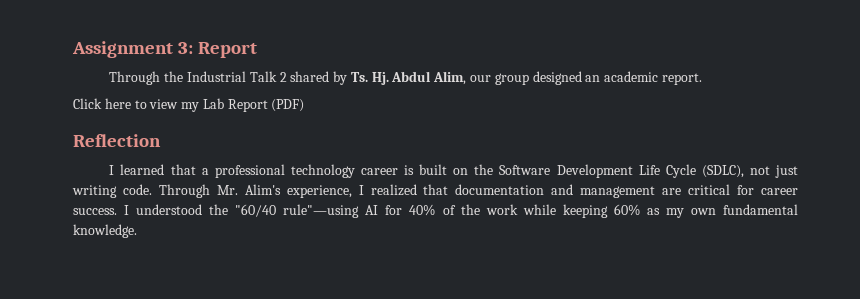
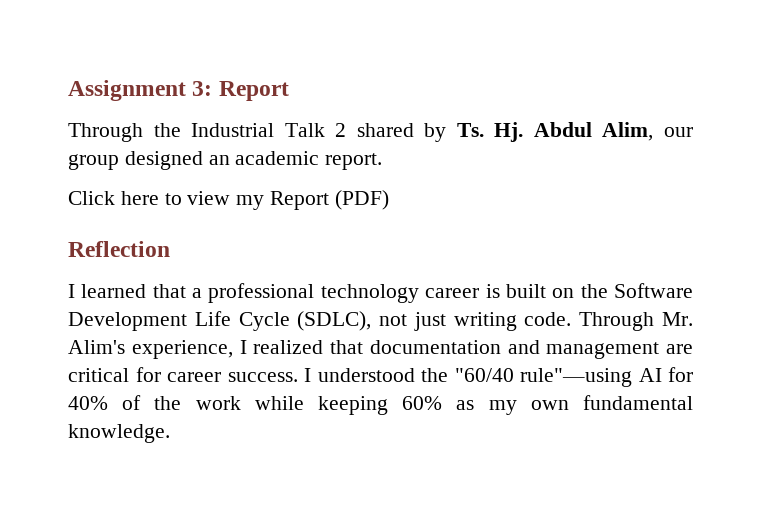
- Click here to view my Lab Report (PDF)
+ Click here to view my Report (PDF)

